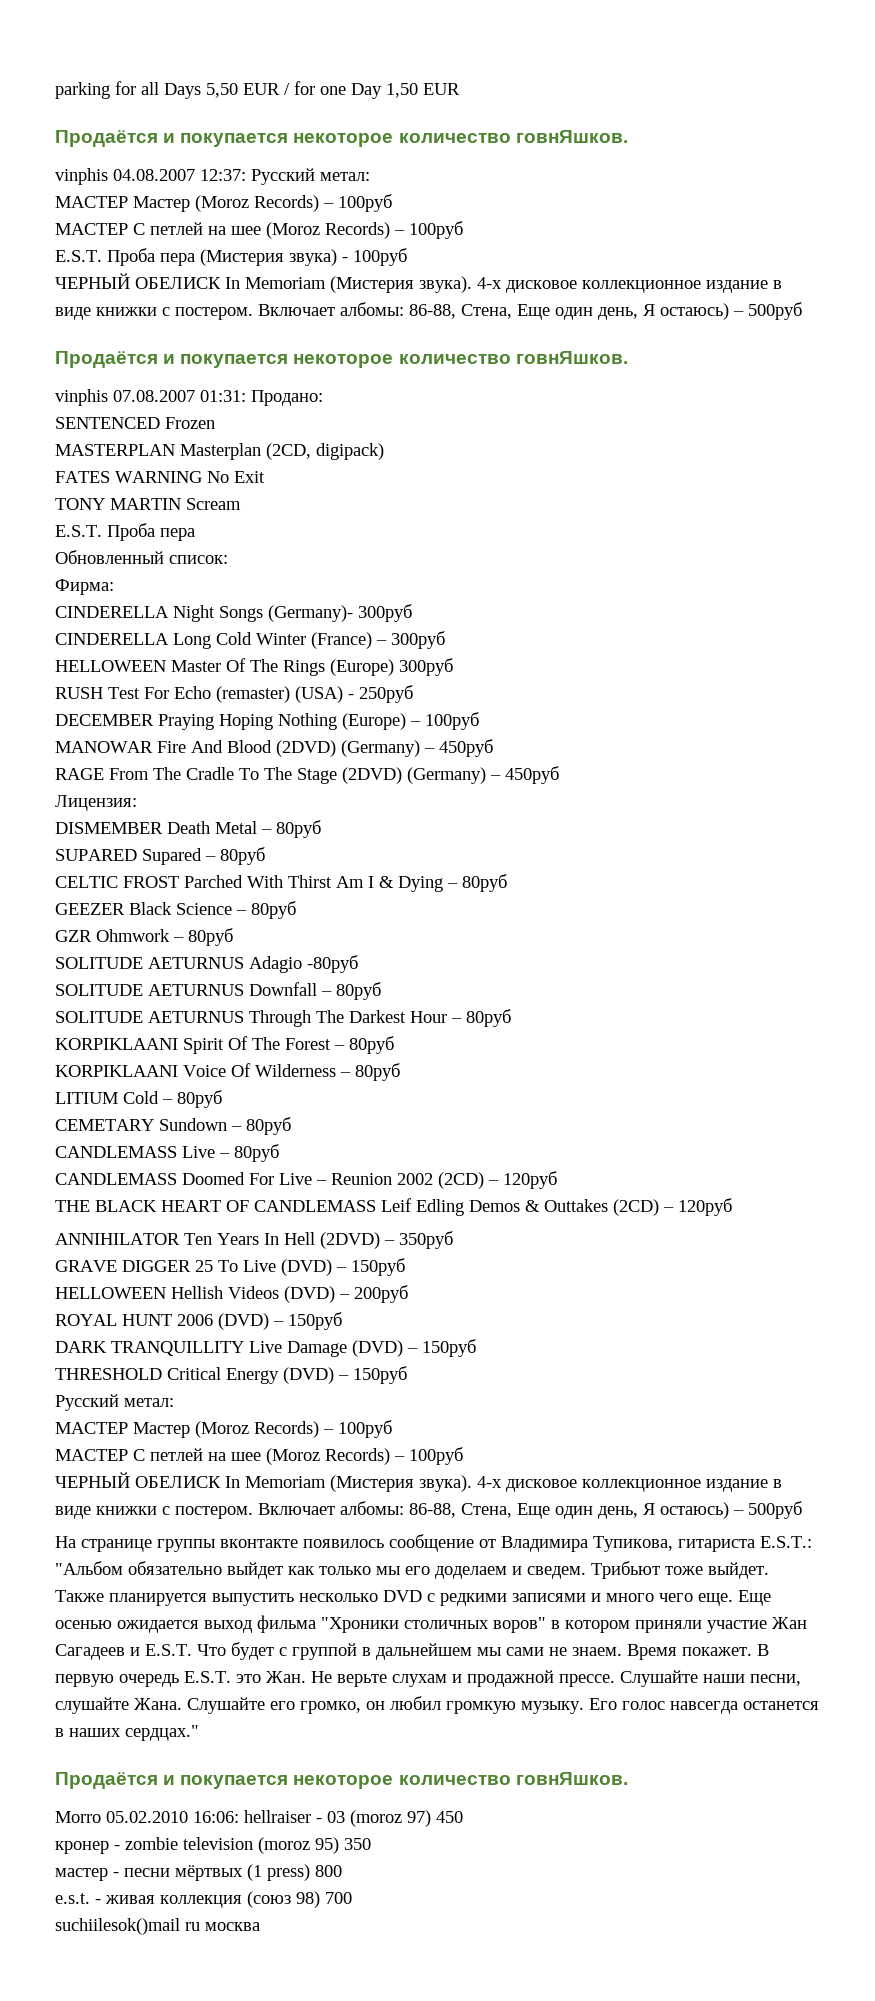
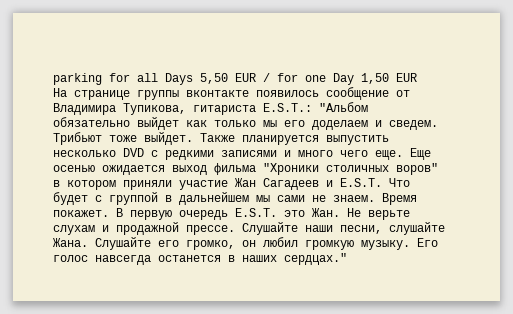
  parking for all Days 5,50 EUR / for one Day 1,50 EUR
- Продаётся и покупается некоторое количество говнЯшков.
- vinphis 04.08.2007 12:37: Русский метал:
- МАСТЕР Мастер (Moroz Records) – 100руб
- МАСТЕР С петлей на шее (Moroz Records) – 100руб
- E.S.T. Проба пера (Мистерия звука) - 100руб
- ЧЕРНЫЙ ОБЕЛИСК In Memoriam (Мистерия звука). 4-х дисковое коллекционное издание в виде книжки с постером. Включает албомы: 86-88, Стена, Еще один день, Я остаюсь) – 500руб
- Продаётся и покупается некоторое количество говнЯшков.
- vinphis 07.08.2007 01:31: Продано:
- SENTENCED Frozen
- MASTERPLAN Masterplan (2CD, digipack)
- FATES WARNING No Exit
- TONY MARTIN Scream
- E.S.T. Проба пера
- Обновленный список:
- Фирма:
- CINDERELLA Night Songs (Germany)- 300руб
- CINDERELLA Long Cold Winter (France) – 300руб
- HELLOWEEN Master Of The Rings (Europe) 300руб
- RUSH Test For Echo (remaster) (USA) - 250руб
- DECEMBER Praying Hoping Nothing (Europe) – 100руб
- MANOWAR Fire And Blood (2DVD) (Germany) – 450руб
- RAGE From The Cradle To The Stage (2DVD) (Germany) – 450руб
- Лицензия:
- DISMEMBER Death Metal – 80руб
- SUPARED Supared – 80руб
- CELTIC FROST Parched With Thirst Am I & Dying – 80руб
- GEEZER Black Science – 80руб
- GZR Ohmwork – 80руб
- SOLITUDE AETURNUS Adagio -80руб
- SOLITUDE AETURNUS Downfall – 80руб
- SOLITUDE AETURNUS Through The Darkest Hour – 80руб
- KORPIKLAANI Spirit Of The Forest – 80руб
- KORPIKLAANI Voice Of Wilderness – 80руб
- LITIUM Cold – 80руб
- CEMETARY Sundown – 80руб
- CANDLEMASS Live – 80руб
- CANDLEMASS Doomed For Live – Reunion 2002 (2CD) – 120руб
- THE BLACK HEART OF CANDLEMASS Leif Edling Demos & Outtakes (2CD) – 120руб
- ANNIHILATOR Ten Years In Hell (2DVD) – 350руб
- GRAVE DIGGER 25 To Live (DVD) – 150руб
- HELLOWEEN Hellish Videos (DVD) – 200руб
- ROYAL HUNT 2006 (DVD) – 150руб
- DARK TRANQUILLITY Live Damage (DVD) – 150руб
- THRESHOLD Critical Energy (DVD) – 150руб
- Русский метал:
- МАСТЕР Мастер (Moroz Records) – 100руб
- МАСТЕР С петлей на шее (Moroz Records) – 100руб
- ЧЕРНЫЙ ОБЕЛИСК In Memoriam (Мистерия звука). 4-х дисковое коллекционное издание в виде книжки с постером. Включает албомы: 86-88, Стена, Еще один день, Я остаюсь) – 500руб
  Его голос навсегда останется в наших сердцах."
- Продаётся и покупается некоторое количество говнЯшков.
- Morro 05.02.2010 16:06: hellraiser - 03 (moroz 97) 450
- кронер - zombie television (moroz 95) 350
- мастер - песни мёртвых (1 press) 800
- e.s.t. - живая коллекция (союз 98) 700
- suchiilesok()mail ru москва

